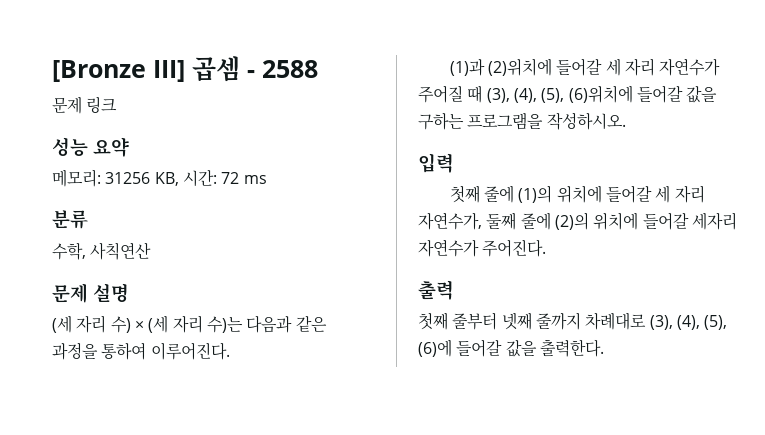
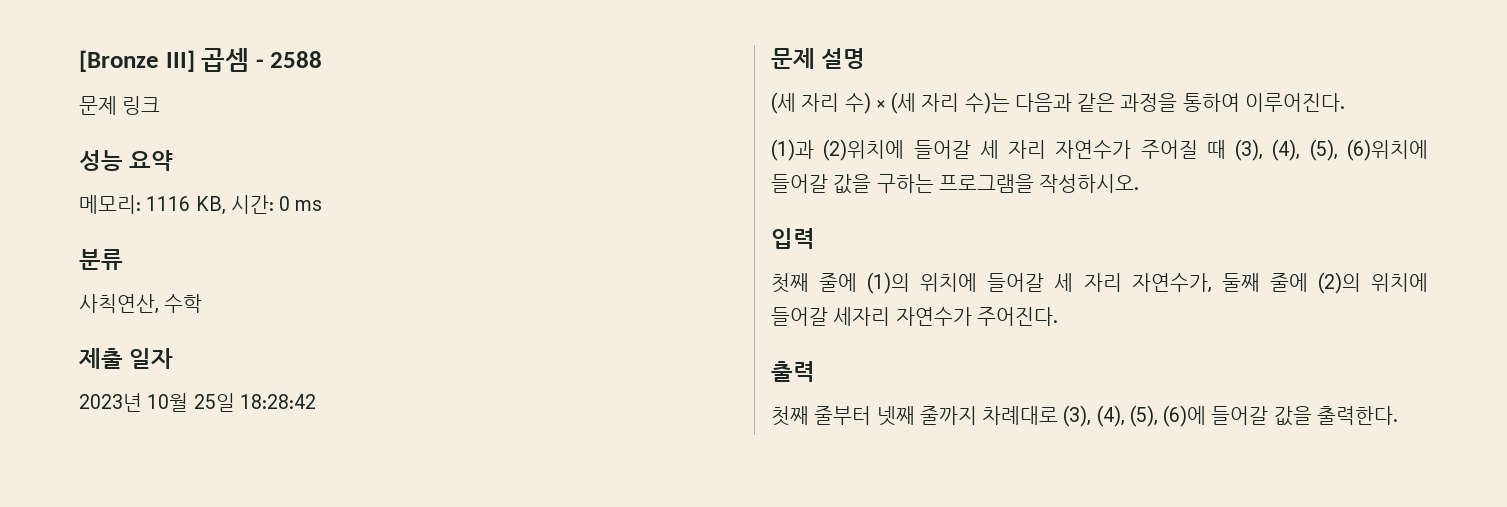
- 메모리: 31256 KB, 시간: 72 ms
+ 메모리: 1116 KB, 시간: 0 ms
- 수학, 사칙연산
+ 사칙연산, 수학
+ 제출 일자
+ 2023년 10월 25일 18:28:42

